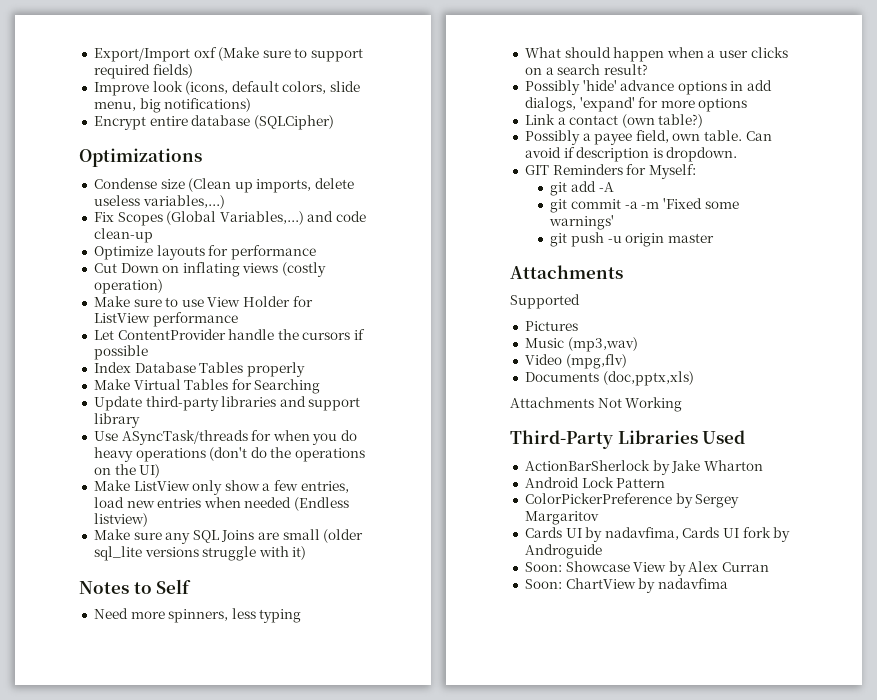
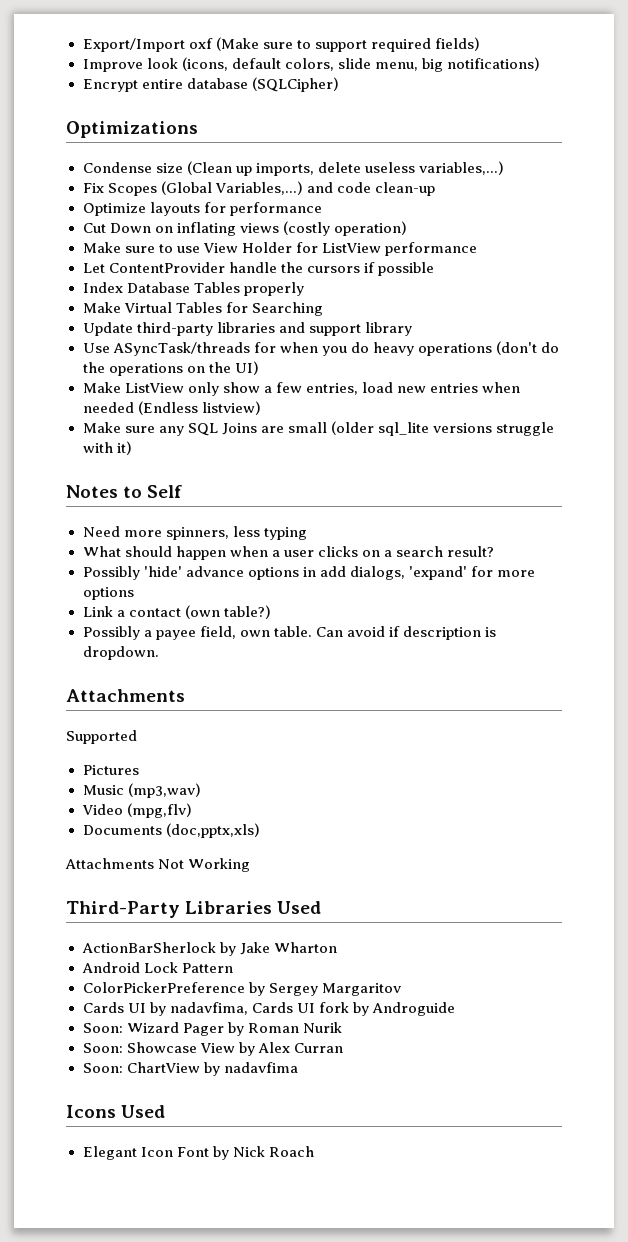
- GIT Reminders for Myself:
- git add -A
- git commit -a -m 'Fixed some warnings'
- git push -u origin master
+ Soon: Wizard Pager by Roman Nurik
+ Icons Used
+ Elegant Icon Font by Nick Roach

